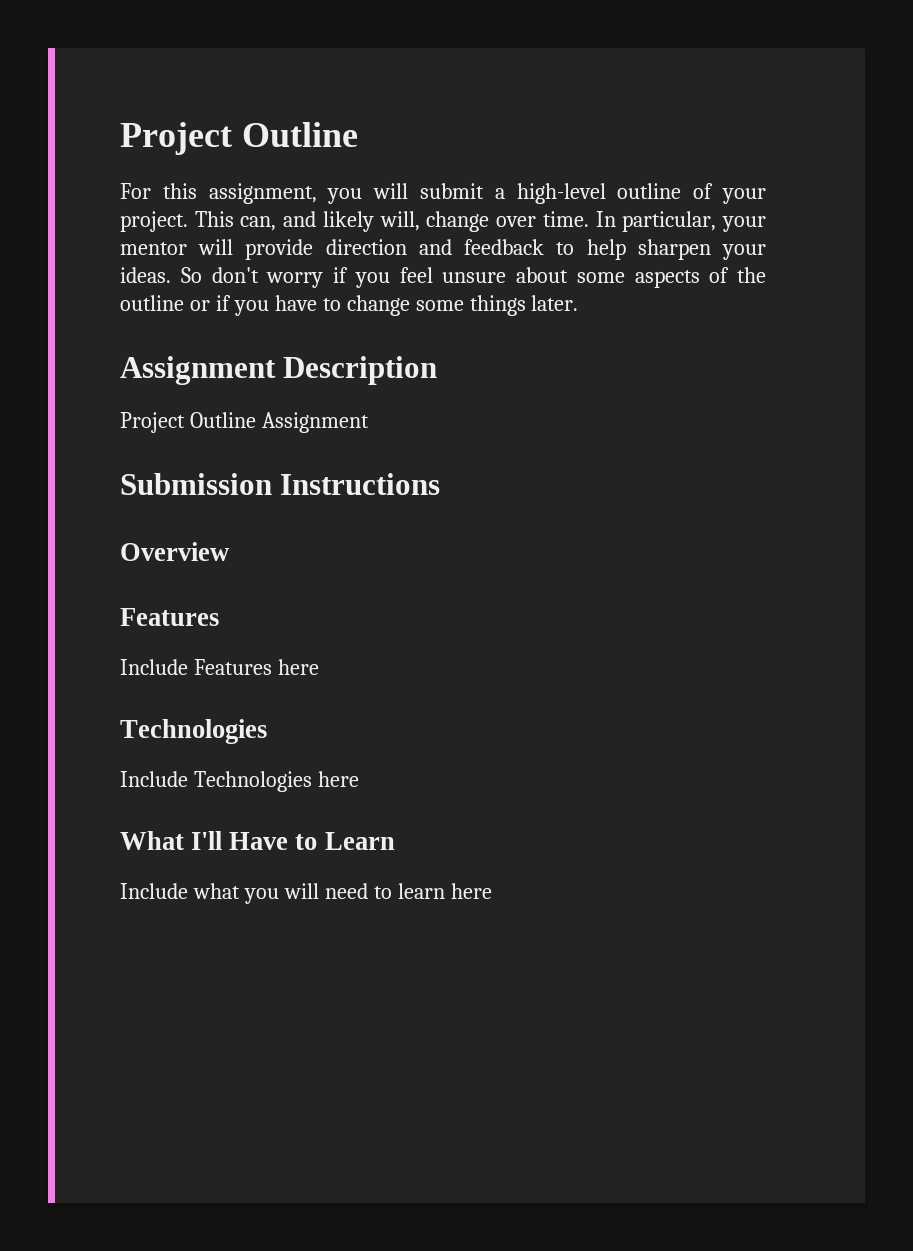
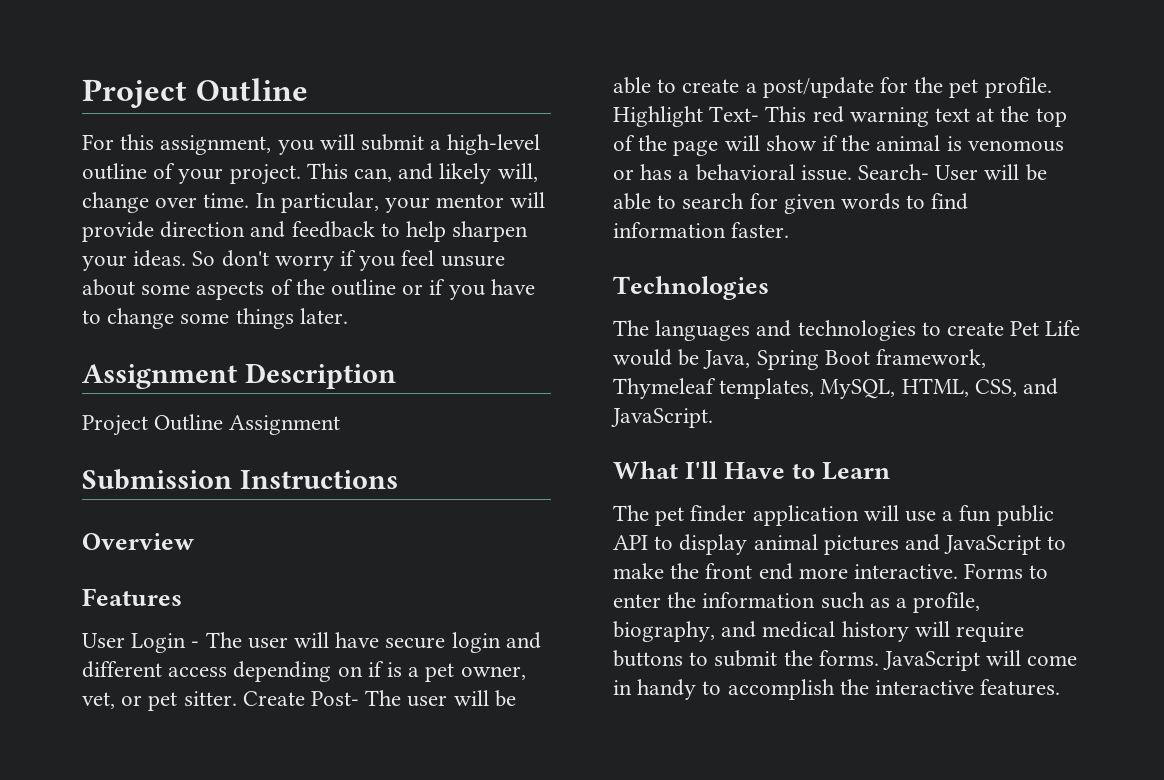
- Include Features here
+ User Login - The user will have secure login and different access depending on if is a pet owner, vet, or pet sitter. Create Post- The user will be able to create a post/update for the pet profile. Highlight Text- This red warning text at the top of the page will show if the animal is venomous or has a behavioral issue. Search- User will be able to search for given words to find information faster.
  Technologies
- Include Technologies here
+ The languages and technologies to create Pet Life would be Java, Spring Boot framework, Thymeleaf templates, MySQL, HTML, CSS, and JavaScript.
- Include what you will need to learn here
+ The pet finder application will use a fun public API to display animal pictures and JavaScript to make the front end more interactive. Forms to enter the information such as a profile, biography, and medical history will require buttons to submit the forms. JavaScript will come in handy to accomplish the interactive features.

